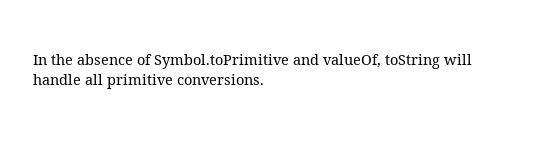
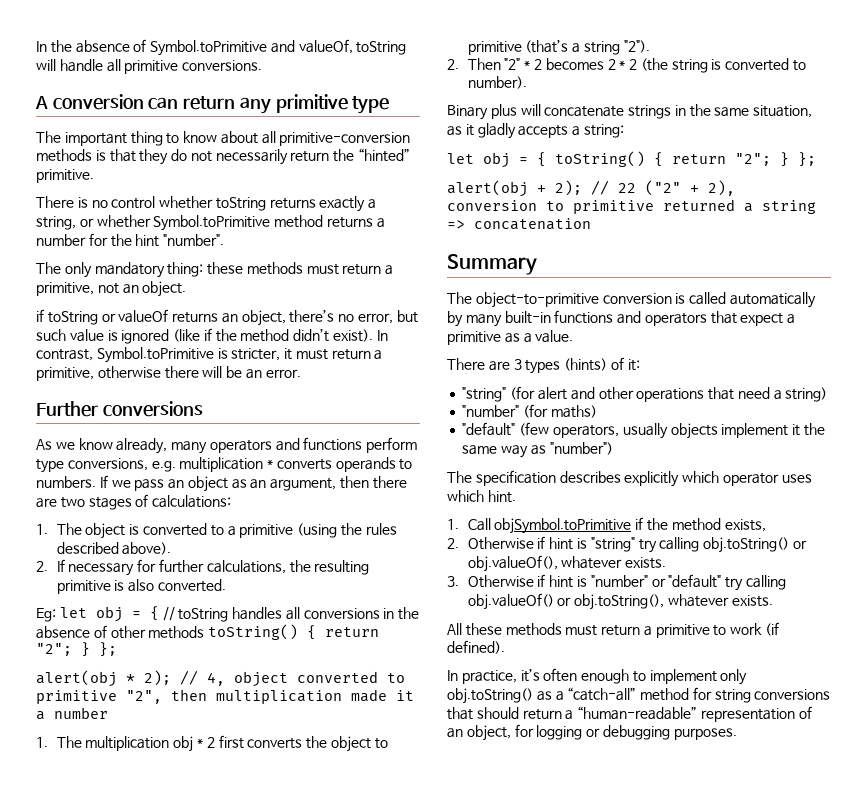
+ A conversion can return any primitive type
+ The important thing to know about all primitive-conversion methods is that they do not necessarily return the “hinted” primitive.
+ There is no control whether toString returns exactly a string, or whether Symbol.toPrimitive method returns a number for the hint "number".
+ The only mandatory thing: these methods must return a primitive, not an object.
+ if toString or valueOf returns an object, there’s no error, but such value is ignored (like if the method didn’t exist). In contrast, Symbol.toPrimitive is stricter, it must return a primitive, otherwise there will be an error.
+ Further conversions
+ As we know already, many operators and functions perform type conversions, e.g. multiplication * converts operands to numbers. If we pass an object as an argument, then there are two stages of calculations:
+ 1. The object is converted to a primitive (using the rules described above).
+ 2. If necessary for further calculations, the resulting primitive is also converted.
+ Eg: let obj = { // toString handles all conversions in the absence of other methods toString() { return "2"; } };
+ alert(obj * 2); // 4, object converted to primitive "2", then multiplication made it a number
+ 1. The multiplication obj * 2 first converts the object to primitive (that’s a string "2").
+ 2. Then "2" * 2 becomes 2 * 2 (the string is converted to number).
+ Binary plus will concatenate strings in the same situation, as it gladly accepts a string:
+ let obj = { toString() { return "2"; } };
+ alert(obj + 2); // 22 ("2" + 2), conversion to primitive returned a string => concatenation
+ Summary
+ The object-to-primitive conversion is called automatically by many built-in functions and operators that expect a primitive as a value.
+ There are 3 types (hints) of it:
+ "string" (for alert and other operations that need a string)
+ "number" (for maths)
+ "default" (few operators, usually objects implement it the same way as "number")
+ The specification describes explicitly which operator uses which hint.
+ 1. Call objSymbol.toPrimitive if the method exists,
+ 2. Otherwise if hint is "string" try calling obj.toString() or obj.valueOf(), whatever exists.
+ 3. Otherwise if hint is "number" or "default" try calling obj.valueOf() or obj.toString(), whatever exists.
+ All these methods must return a primitive to work (if defined).
+ In practice, it’s often enough to implement only obj.toString() as a “catch-all” method for string conversions that should return a “human-readable” representation of an object, for logging or debugging purposes.

